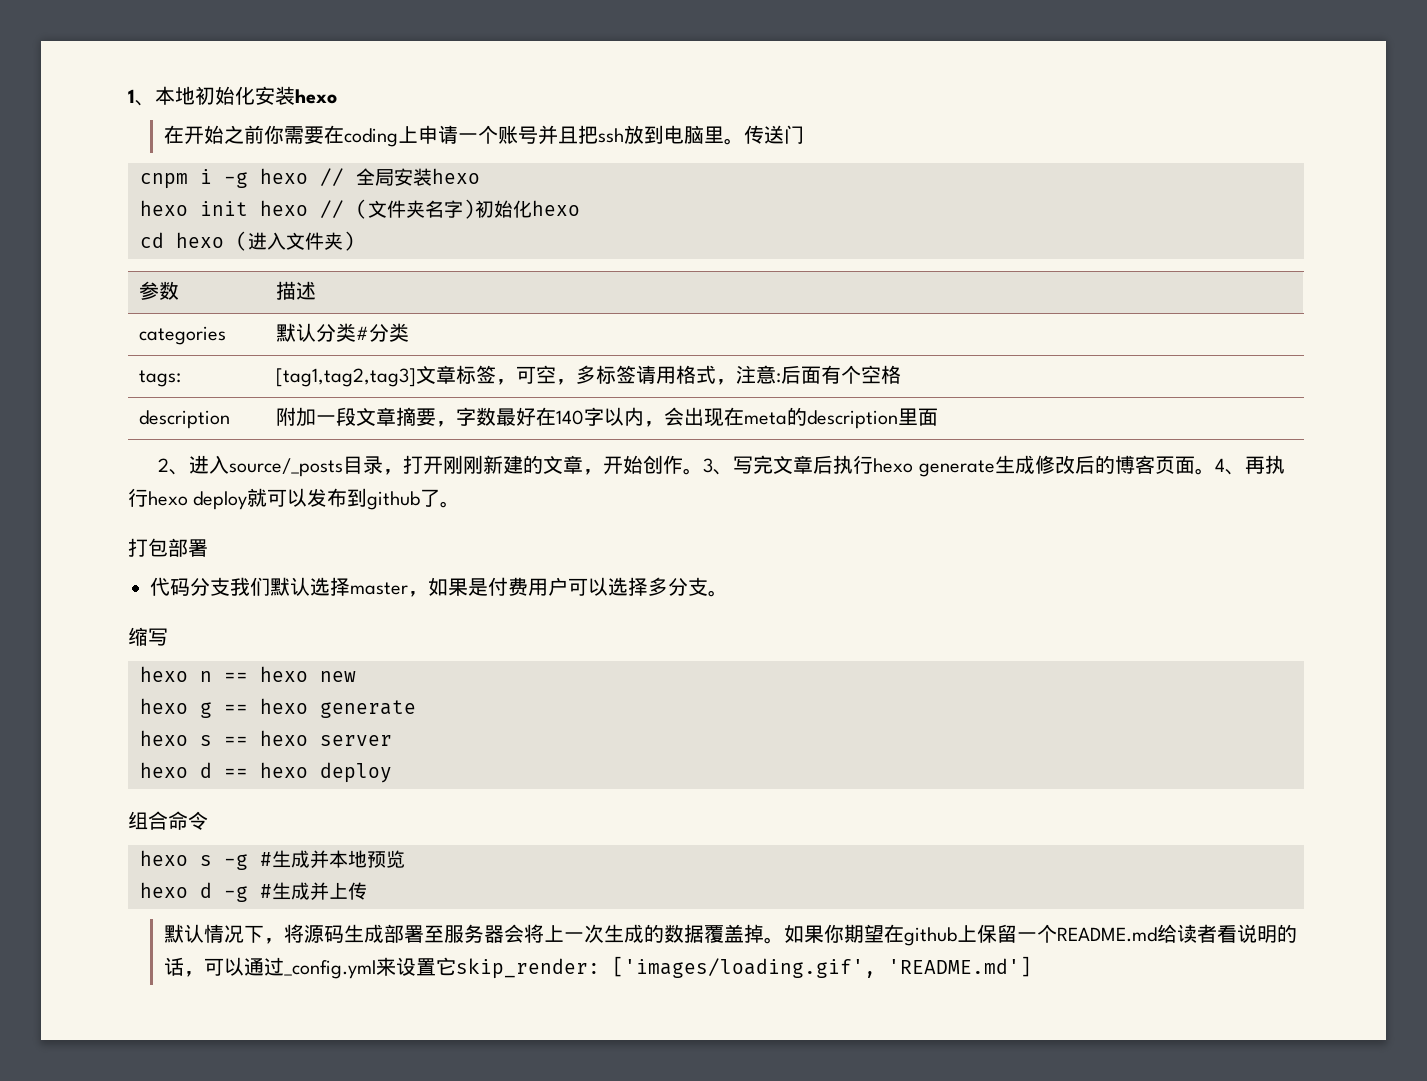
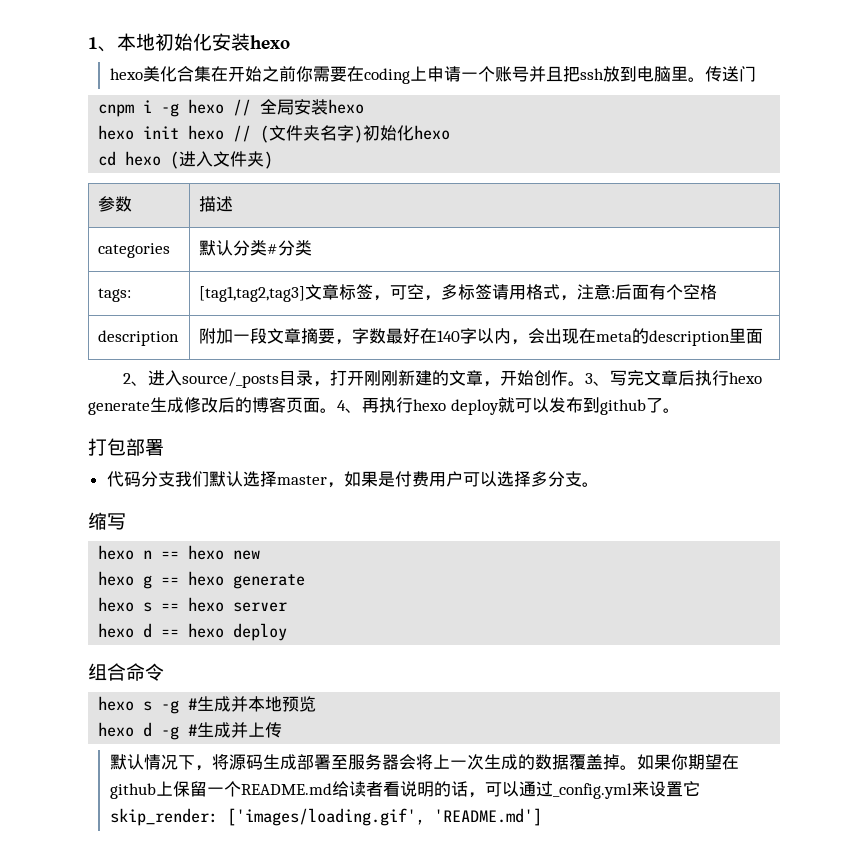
- 在开始之前你需要在coding上申请一个账号并且把ssh放到电脑里。
+ hexo美化合集在开始之前你需要在coding上申请一个账号并且把ssh放到电脑里。

